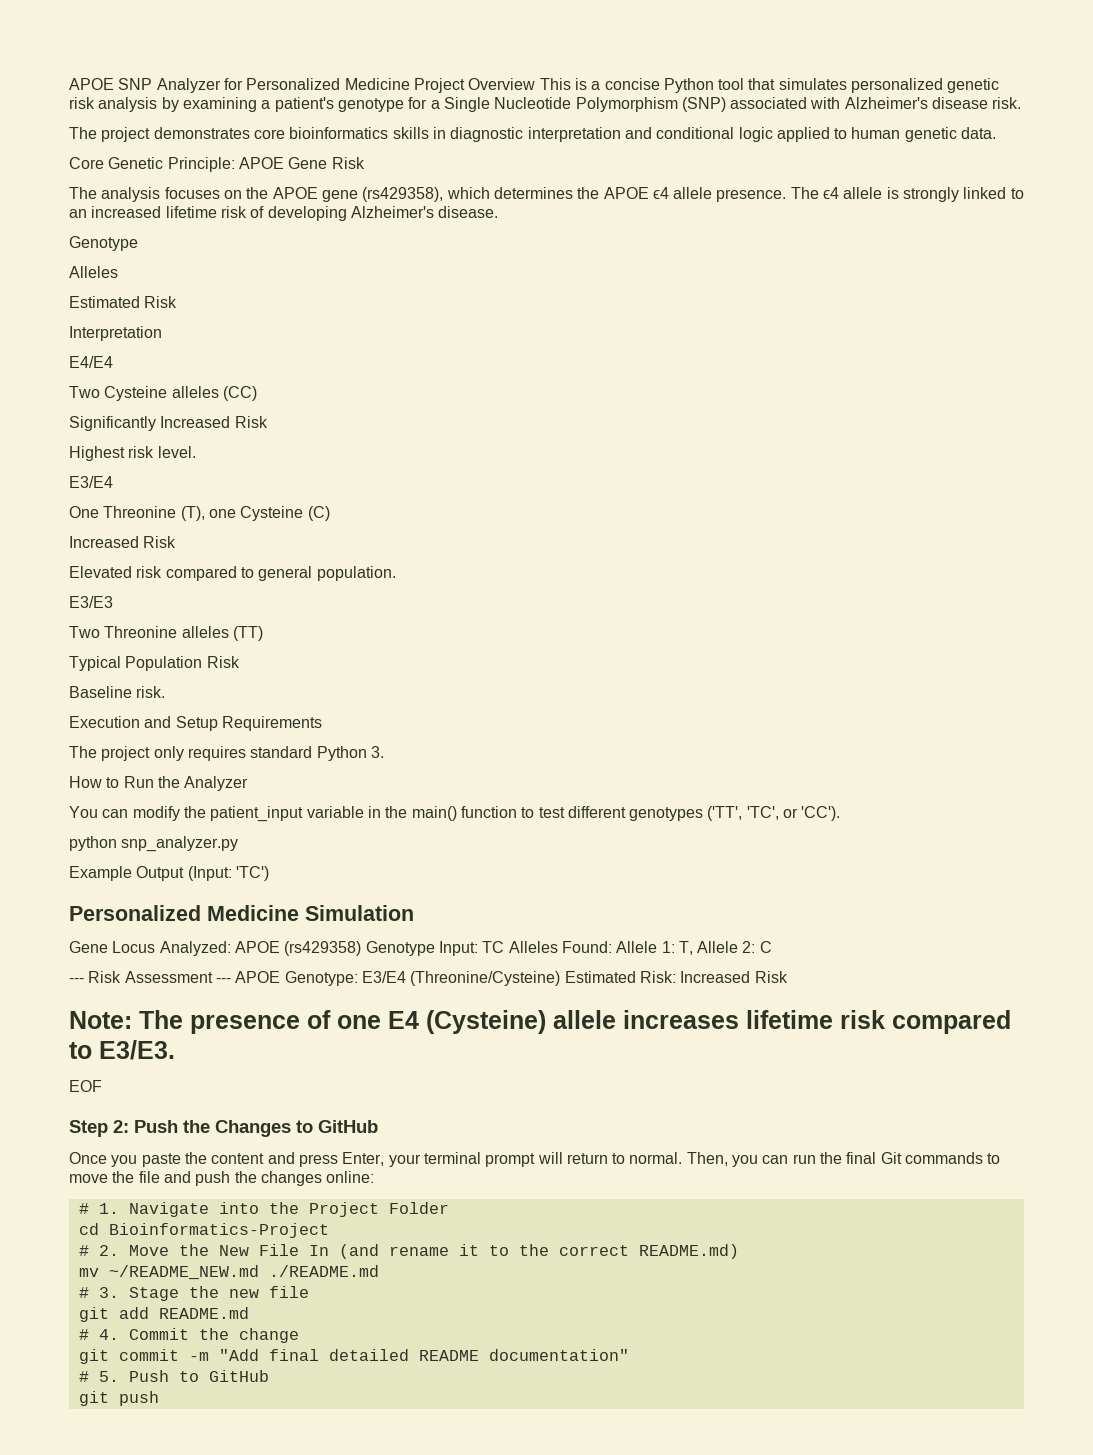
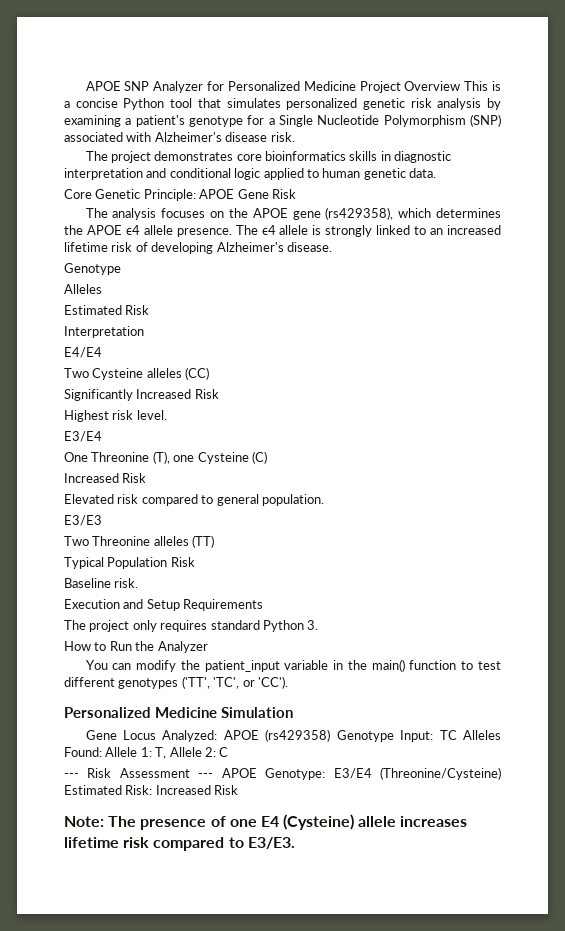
- python snp_analyzer.py
- Example Output (Input: 'TC')
- EOF
- Step 2: Push the Changes to GitHub
- Once you paste the content and press Enter, your terminal prompt will return to normal. Then, you can run the final Git commands to move the file and push the changes online:
- # 1. Navigate into the Project Folder
- cd Bioinformatics-Project
- # 2. Move the New File In (and rename it to the correct README.md)
- mv ~/README_NEW.md ./README.md
- # 3. Stage the new file
- git add README.md
- # 4. Commit the change
- git commit -m "Add final detailed README documentation"
- # 5. Push to GitHub
- git push

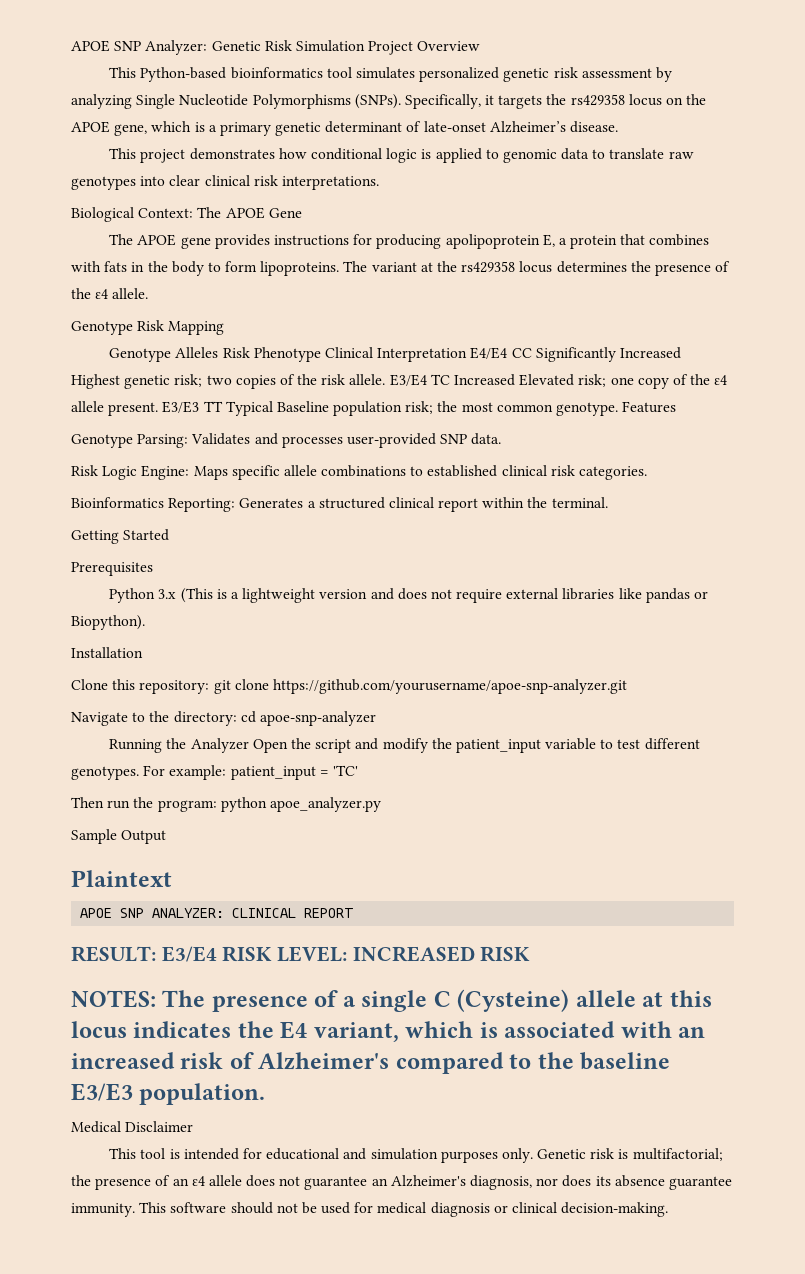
- APOE SNP Analyzer for Personalized Medicine Project Overview This is a concise Python tool that simulates personalized genetic risk analysis by examining a patient's genotype for a Single Nucleotide Polymorphism (SNP) associated with Alzheimer's disease risk.
- The project demonstrates core bioinformatics skills in diagnostic interpretation and conditional logic applied to human genetic data.
- Core Genetic Principle: APOE Gene Risk
- The analysis focuses on the APOE gene (rs429358), which determines the APOE ϵ4 allele presence. The ϵ4 allele is strongly linked to an increased lifetime risk of developing Alzheimer's disease.
- Genotype
- Alleles
- Estimated Risk
- Interpretation
- E4/E4
- Two Cysteine alleles (CC)
- Significantly Increased Risk
- Highest risk level.
- E3/E4
- One Threonine (T), one Cysteine (C)
- Increased Risk
- Elevated risk compared to general population.
- E3/E3
- Two Threonine alleles (TT)
- Typical Population Risk
- Baseline risk.
- Execution and Setup Requirements
- The project only requires standard Python 3.
- How to Run the Analyzer
- You can modify the patient_input variable in the main() function to test different genotypes ('TT', 'TC', or 'CC').
- Personalized Medicine Simulation
- Gene Locus Analyzed: APOE (rs429358) Genotype Input: TC Alleles Found: Allele 1: T, Allele 2: C
- --- Risk Assessment --- APOE Genotype: E3/E4 (Threonine/Cysteine) Estimated Risk: Increased Risk
- Note: The presence of one E4 (Cysteine) allele increases lifetime risk compared to E3/E3.
+ APOE SNP Analyzer: Genetic Risk Simulation Project Overview
+ This Python-based bioinformatics tool simulates personalized genetic risk assessment by analyzing Single Nucleotide Polymorphisms (SNPs). Specifically, it targets the rs429358 locus on the APOE gene, which is a primary genetic determinant of late-onset Alzheimer’s disease.
+ This project demonstrates how conditional logic is applied to genomic data to translate raw genotypes into clear clinical risk interpretations.
+ Biological Context: The APOE Gene
+ The APOE gene provides instructions for producing apolipoprotein E, a protein that combines with fats in the body to form lipoproteins. The variant at the rs429358 locus determines the presence of the ε4 allele.
+ Genotype Risk Mapping
+ Genotype Alleles Risk Phenotype Clinical Interpretation E4/E4 CC Significantly Increased Highest genetic risk; two copies of the risk allele. E3/E4 TC Increased Elevated risk; one copy of the ε4 allele present. E3/E3 TT Typical Baseline population risk; the most common genotype. Features
+ Genotype Parsing: Validates and processes user-provided SNP data.
+ Risk Logic Engine: Maps specific allele combinations to established clinical risk categories.
+ Bioinformatics Reporting: Generates a structured clinical report within the terminal.
+ Getting Started
+ Prerequisites
+ Python 3.x (This is a lightweight version and does not require external libraries like pandas or Biopython).
+ Installation
+ Clone this repository: git clone https://github.com/yourusername/apoe-snp-analyzer.git
+ Navigate to the directory: cd apoe-snp-analyzer
+ Running the Analyzer Open the script and modify the patient_input variable to test different genotypes. For example: patient_input = 'TC'
+ Then run the program: python apoe_analyzer.py
+ Sample Output
+ Plaintext
+ APOE SNP ANALYZER: CLINICAL REPORT
+ RESULT: E3/E4 RISK LEVEL: INCREASED RISK
+ NOTES: The presence of a single C (Cysteine) allele at this locus indicates the E4 variant, which is associated with an increased risk of Alzheimer's compared to the baseline E3/E3 population.
+ Medical Disclaimer
+ This tool is intended for educational and simulation purposes only. Genetic risk is multifactorial; the presence of an ε4 allele does not guarantee an Alzheimer's diagnosis, nor does its absence guarantee immunity. This software should not be used for medical diagnosis or clinical decision-making.

